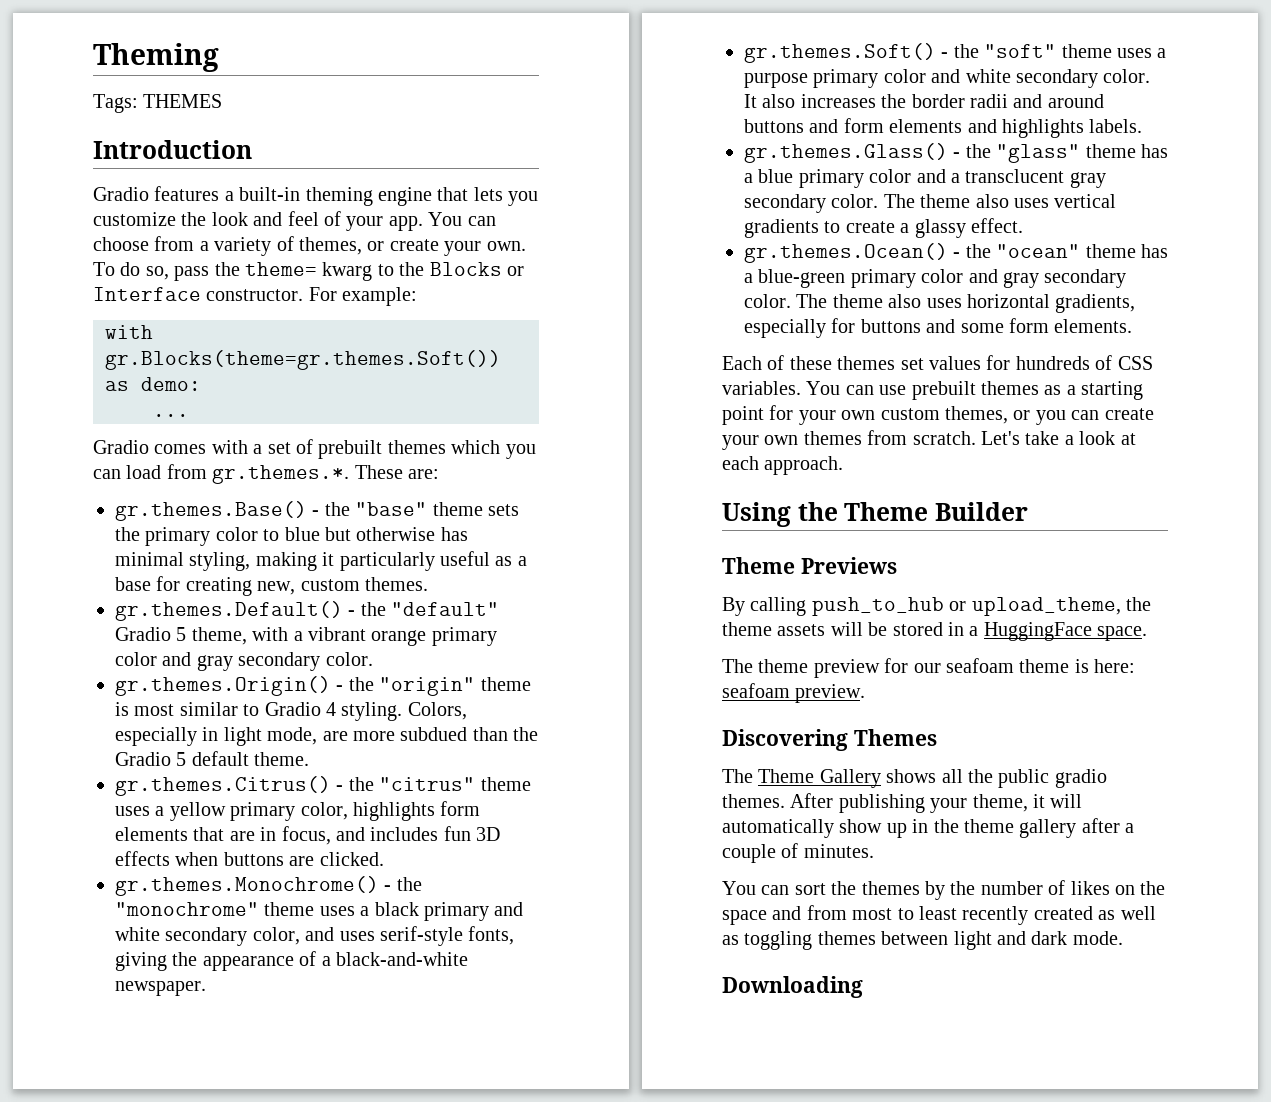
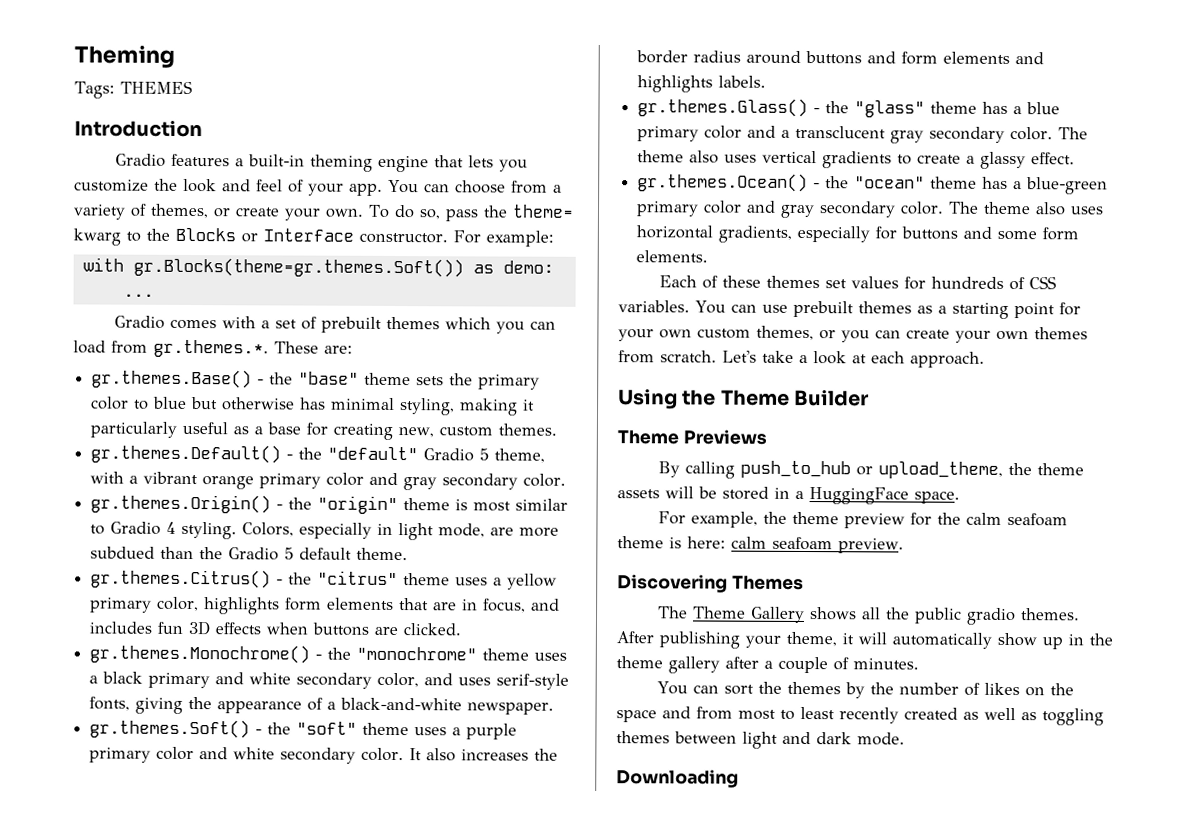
- gr.themes.Soft() - the "soft" theme uses a purpose primary color and white secondary color.
+ gr.themes.Soft() - the "soft" theme uses a purple primary color and white secondary color.
- It also increases the border radii and around buttons and form elements and highlights labels.
+ It also increases the border radius around buttons and form elements and highlights labels.
- The theme preview for our seafoam theme is here: seafoam preview.
+ For example, the theme preview for the calm seafoam theme is here: calm seafoam preview.

